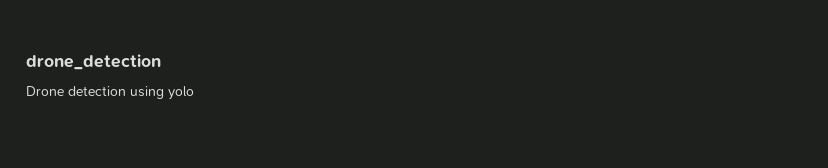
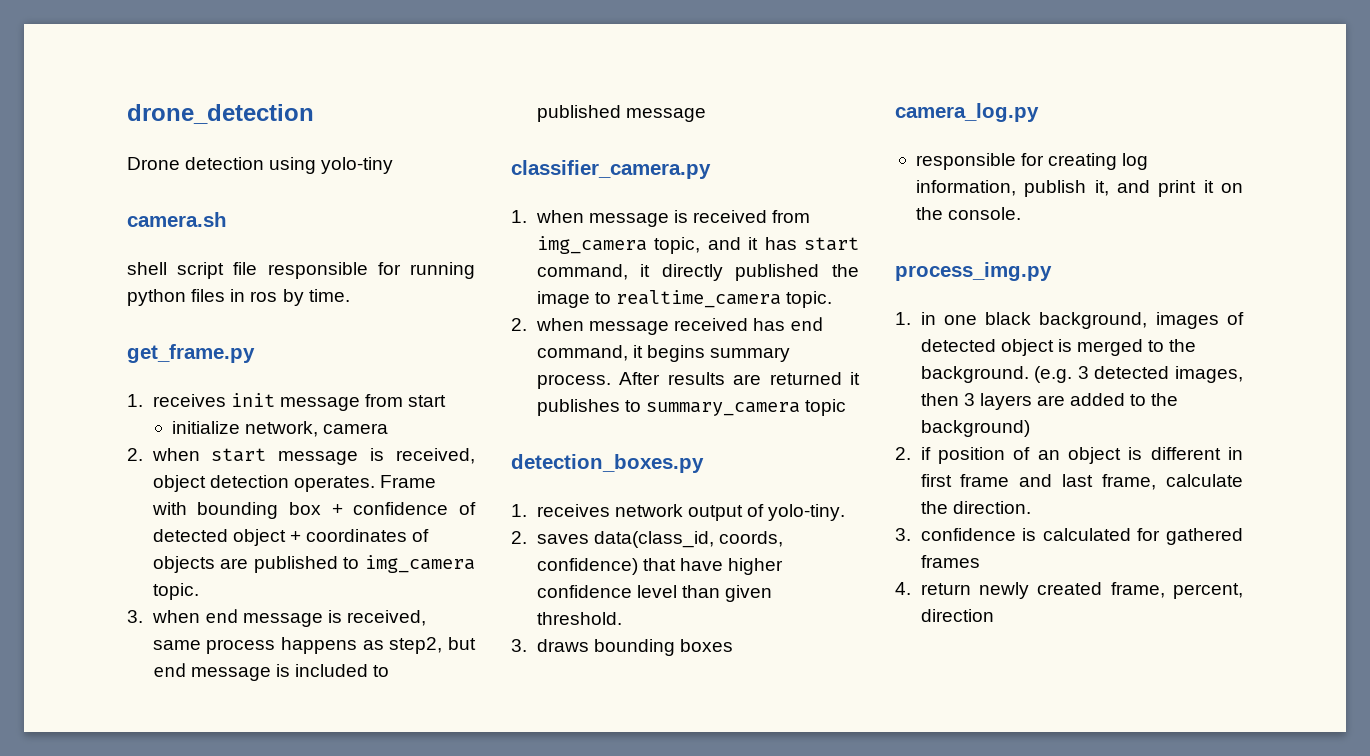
- Drone detection using yolo
+ Drone detection using yolo-tiny
+ camera.sh
+ shell script file responsible for running python files in ros by time.
+ get_frame.py
+ 1. receives init message from start
+ initialize network, camera
+ 2. when start message is received, object detection operates. Frame with bounding box + confidence of detected object + coordinates of objects are published to img_camera topic.
+ 3. when end message is received, same process happens as step2, but end message is included to published message
+ classifier_camera.py
+ 1. when message is received from img_camera topic, and it has start command, it directly published the image to realtime_camera topic.
+ 2. when message received has end command, it begins summary process. After results are returned it publishes to summary_camera topic
+ detection_boxes.py
+ 1. receives network output of yolo-tiny.
+ 2. saves data(class_id, coords, confidence) that have higher confidence level than given threshold.
+ 3. draws bounding boxes
+ camera_log.py
+ responsible for creating log information, publish it, and print it on the console.
+ process_img.py
+ 1. in one black background, images of detected object is merged to the background. (e.g. 3 detected images, then 3 layers are added to the background)
+ 2. if position of an object is different in first frame and last frame, calculate the direction.
+ 3. confidence is calculated for gathered frames
+ 4. return newly created frame, percent, direction

